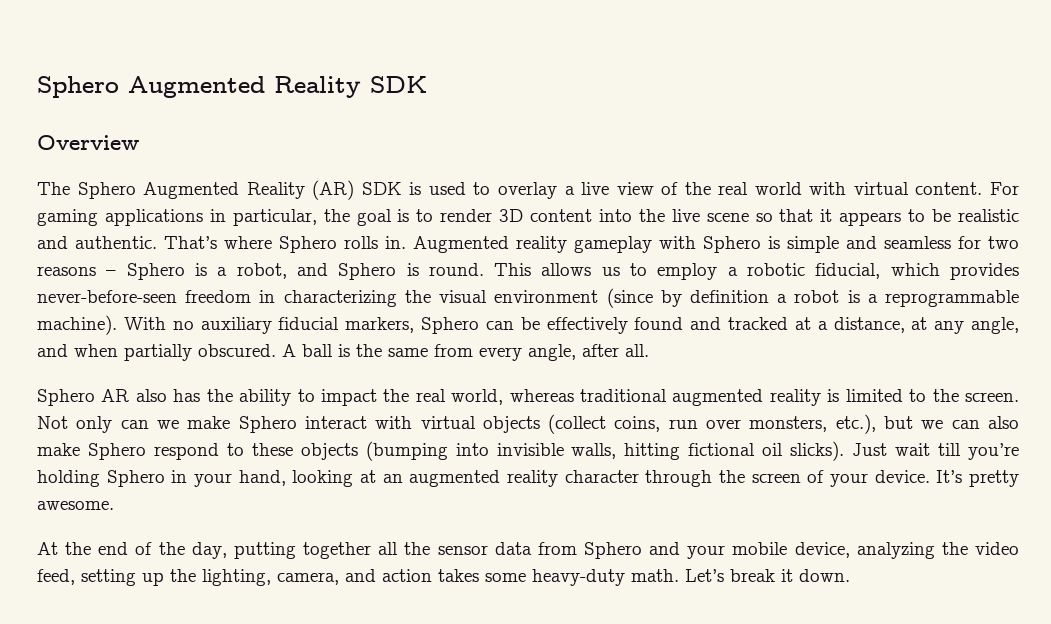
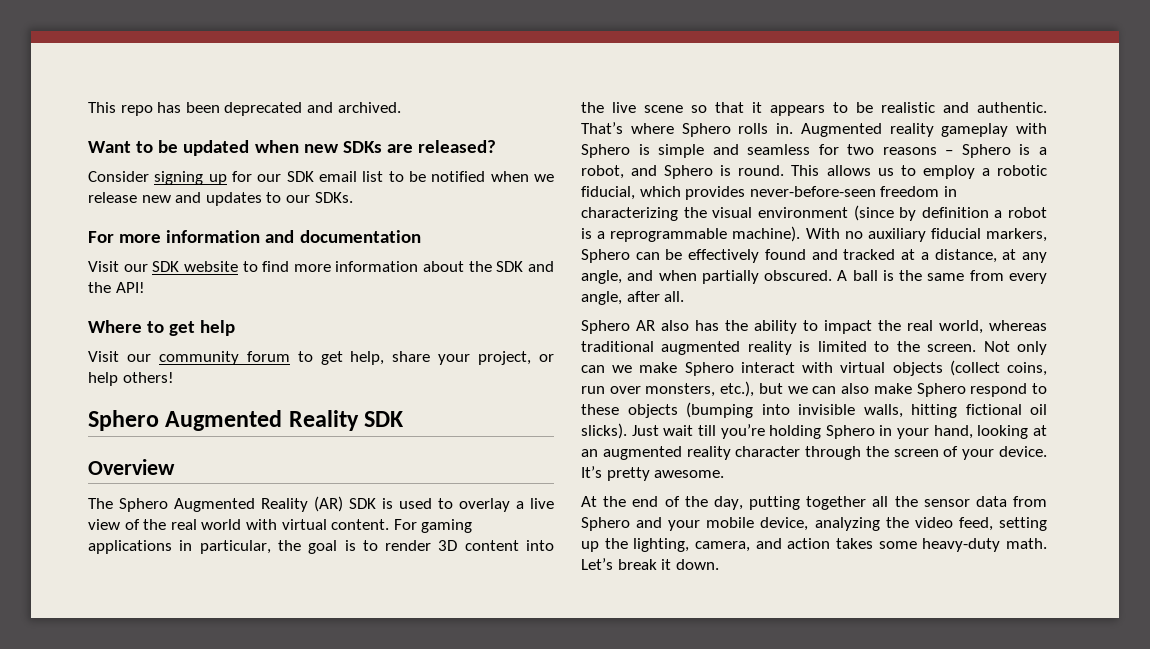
+ This repo has been deprecated and archived.
+ Want to be updated when new SDKs are released?
+ Consider signing up for our SDK email list to be notified when we release new and updates to our SDKs.
+ For more information and documentation
+ Visit our SDK website to find more information about the SDK and the API!
+ Where to get help
+ Visit our community forum to get help, share your project, or help others!

